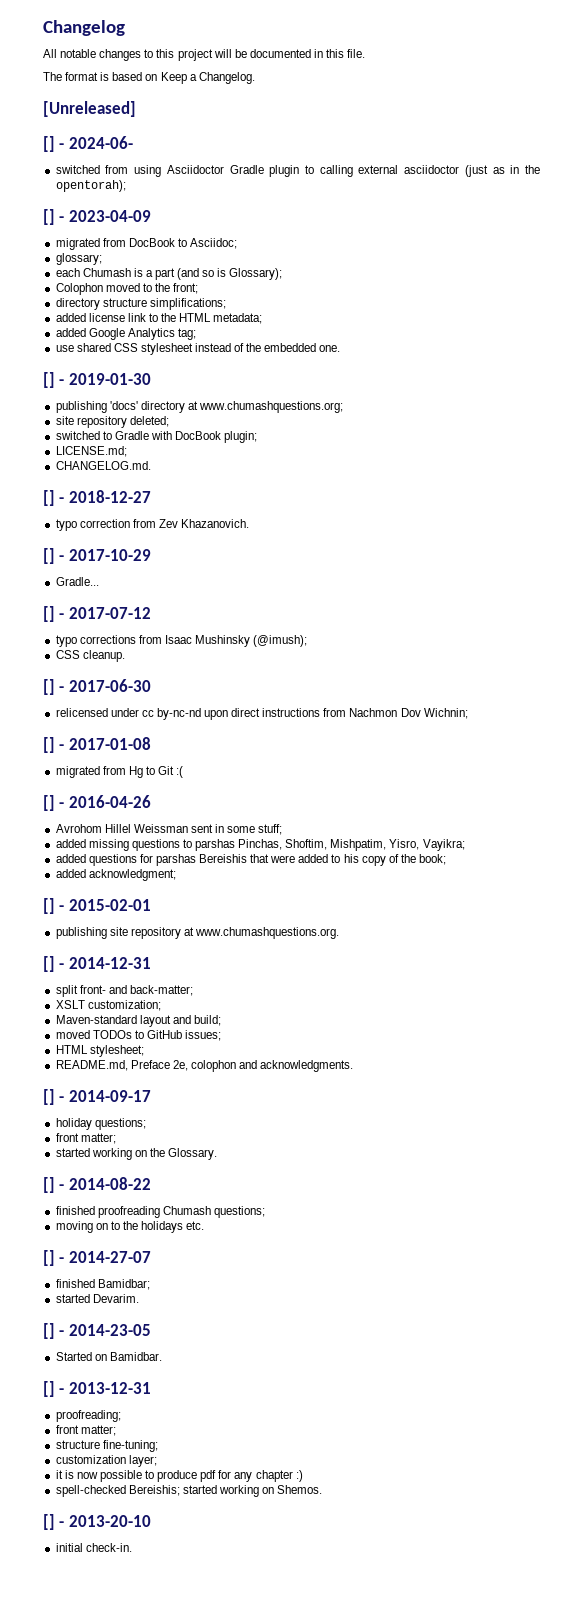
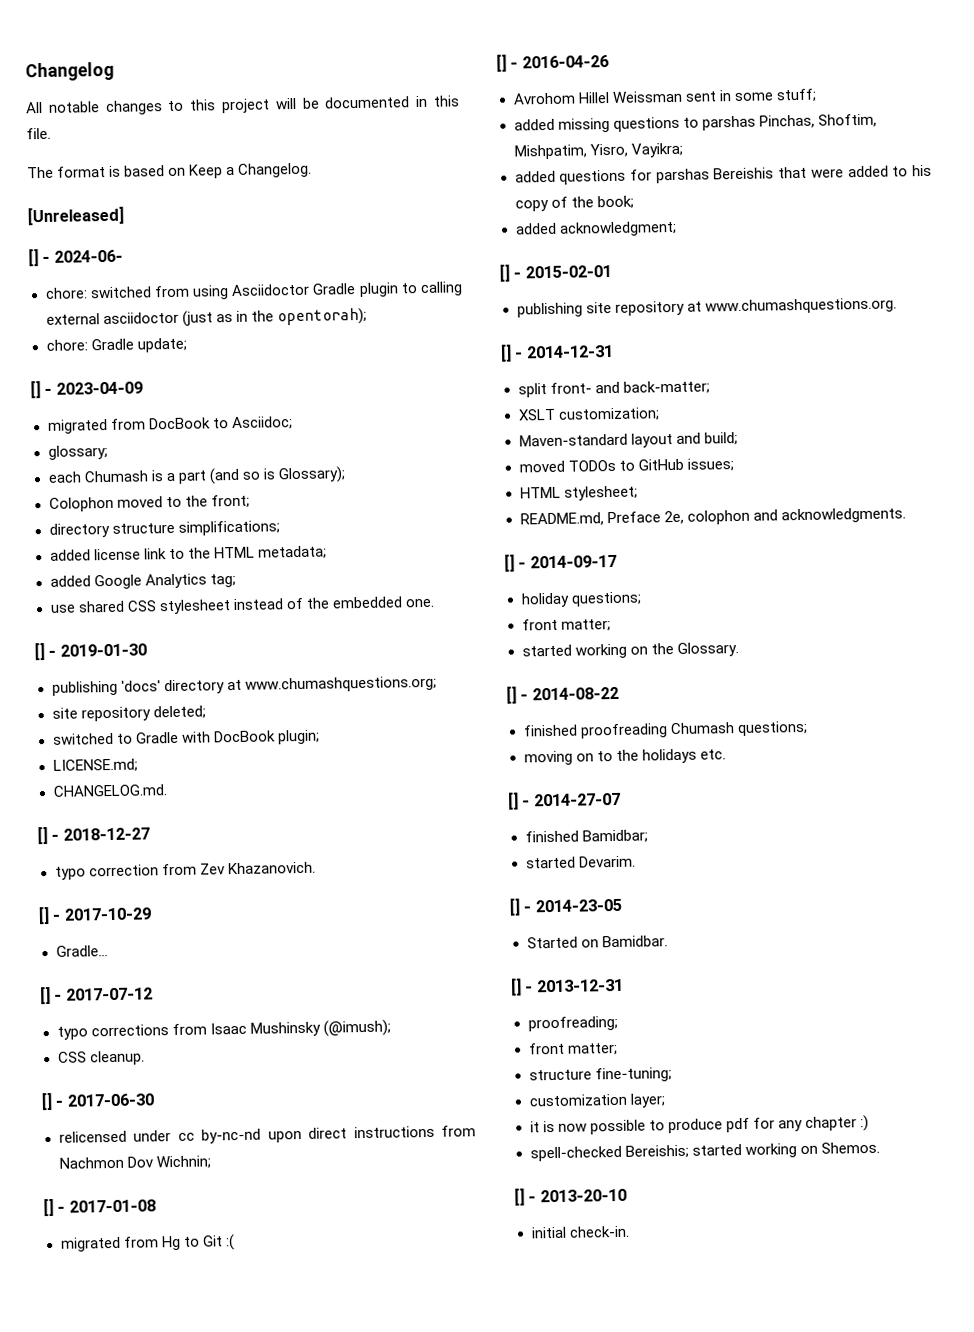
- switched from using Asciidoctor Gradle plugin to calling external asciidoctor (just as in the opentorah);
+ chore: switched from using Asciidoctor Gradle plugin to calling external asciidoctor (just as in the opentorah);
+ chore: Gradle update;

